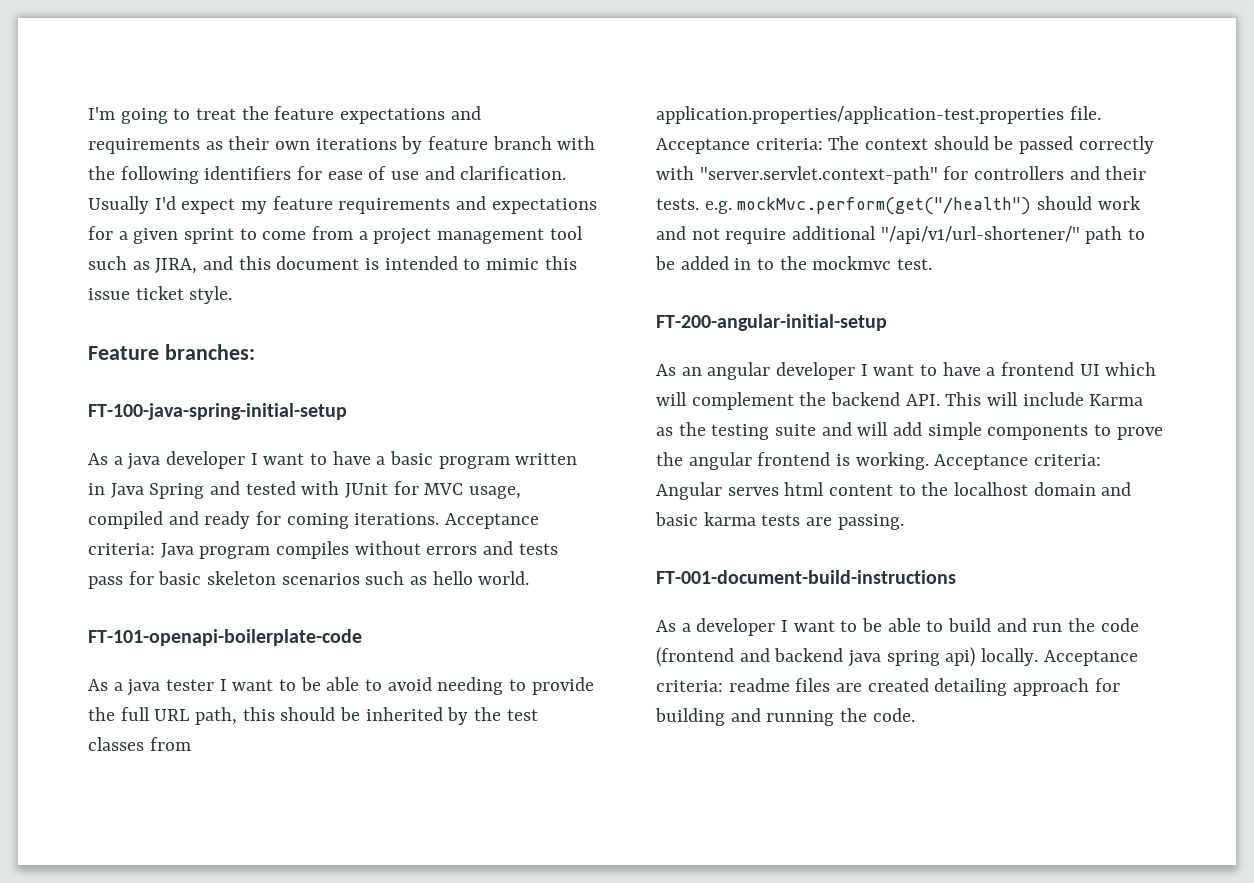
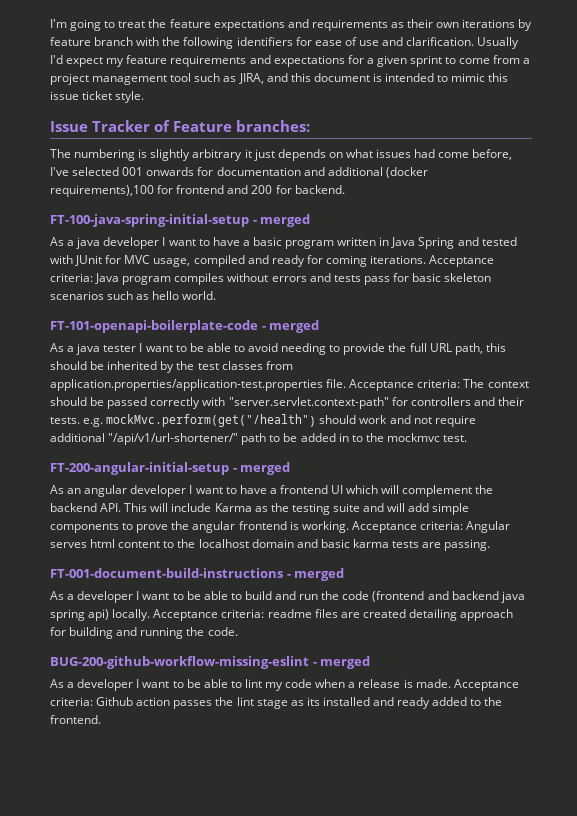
- Feature branches:
+ Issue Tracker of Feature branches:
+ The numbering is slightly arbitrary it just depends on what issues had come before, I've selected 001 onwards for documentation and additional (docker requirements),100 for frontend and 200 for backend.
- FT-100-java-spring-initial-setup
+ FT-100-java-spring-initial-setup - merged
- FT-101-openapi-boilerplate-code
+ FT-101-openapi-boilerplate-code - merged
- FT-200-angular-initial-setup
+ FT-200-angular-initial-setup - merged
- FT-001-document-build-instructions
+ FT-001-document-build-instructions - merged
+ BUG-200-github-workflow-missing-eslint - merged
+ As a developer I want to be able to lint my code when a release is made. Acceptance criteria: Github action passes the lint stage as its installed and ready added to the frontend.

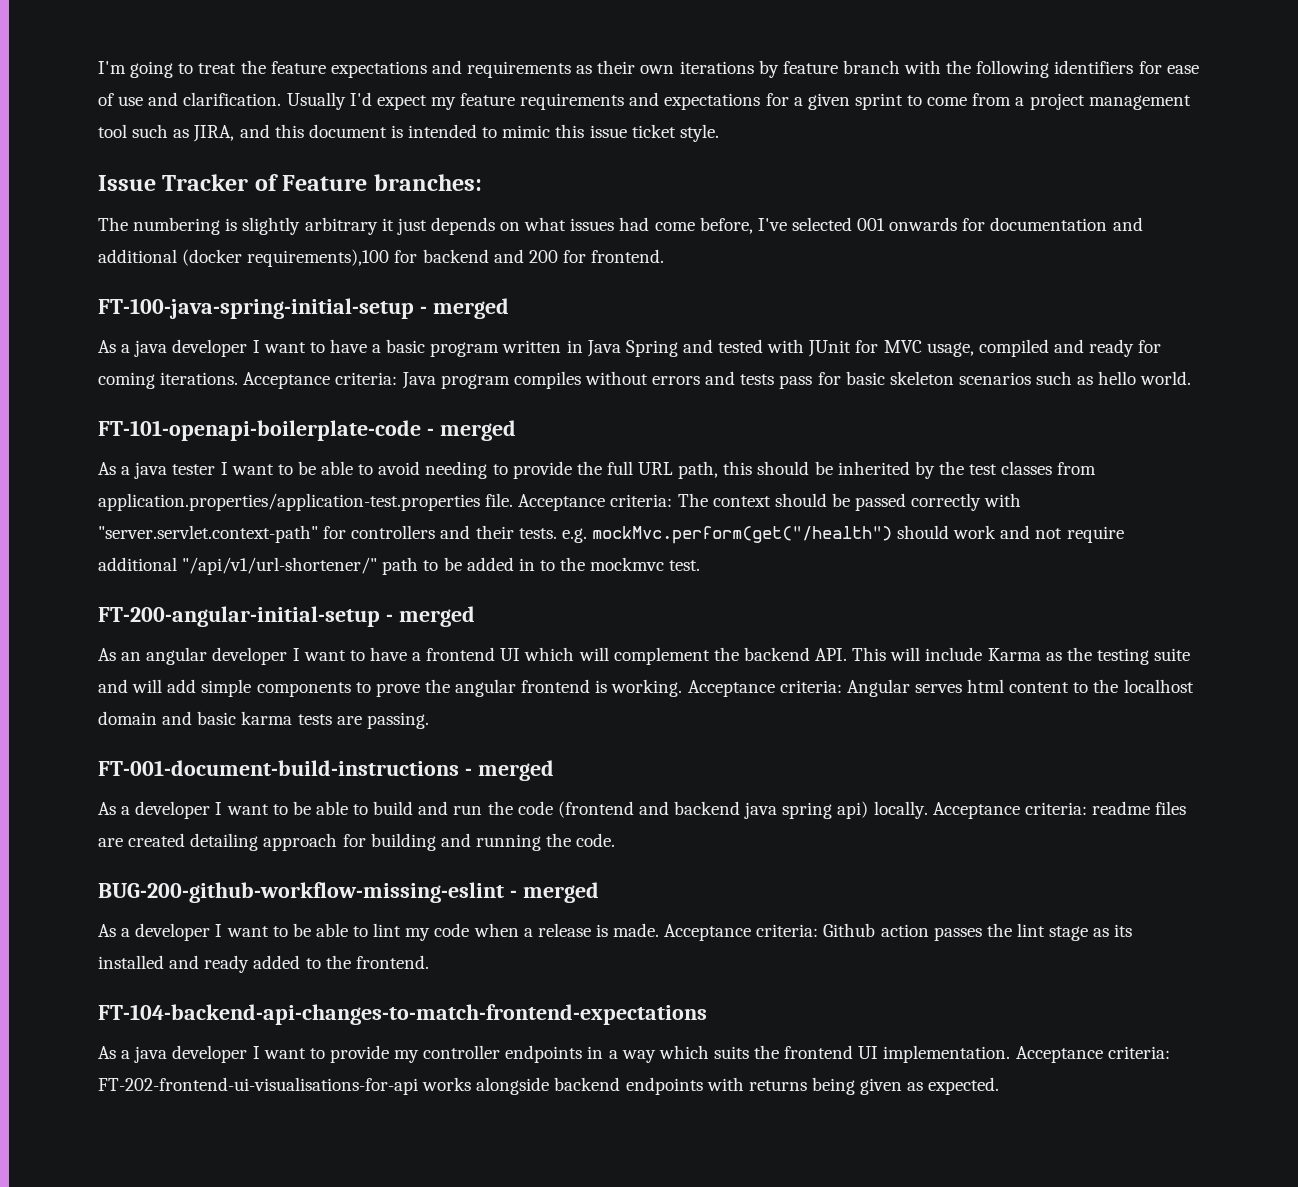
- The numbering is slightly arbitrary it just depends on what issues had come before, I've selected 001 onwards for documentation and additional (docker requirements),100 for frontend and 200 for backend.
+ The numbering is slightly arbitrary it just depends on what issues had come before, I've selected 001 onwards for documentation and additional (docker requirements),100 for backend and 200 for frontend.
+ FT-104-backend-api-changes-to-match-frontend-expectations
+ As a java developer I want to provide my controller endpoints in a way which suits the frontend UI implementation. Acceptance criteria: FT-202-frontend-ui-visualisations-for-api works alongside backend endpoints with returns being given as expected.

